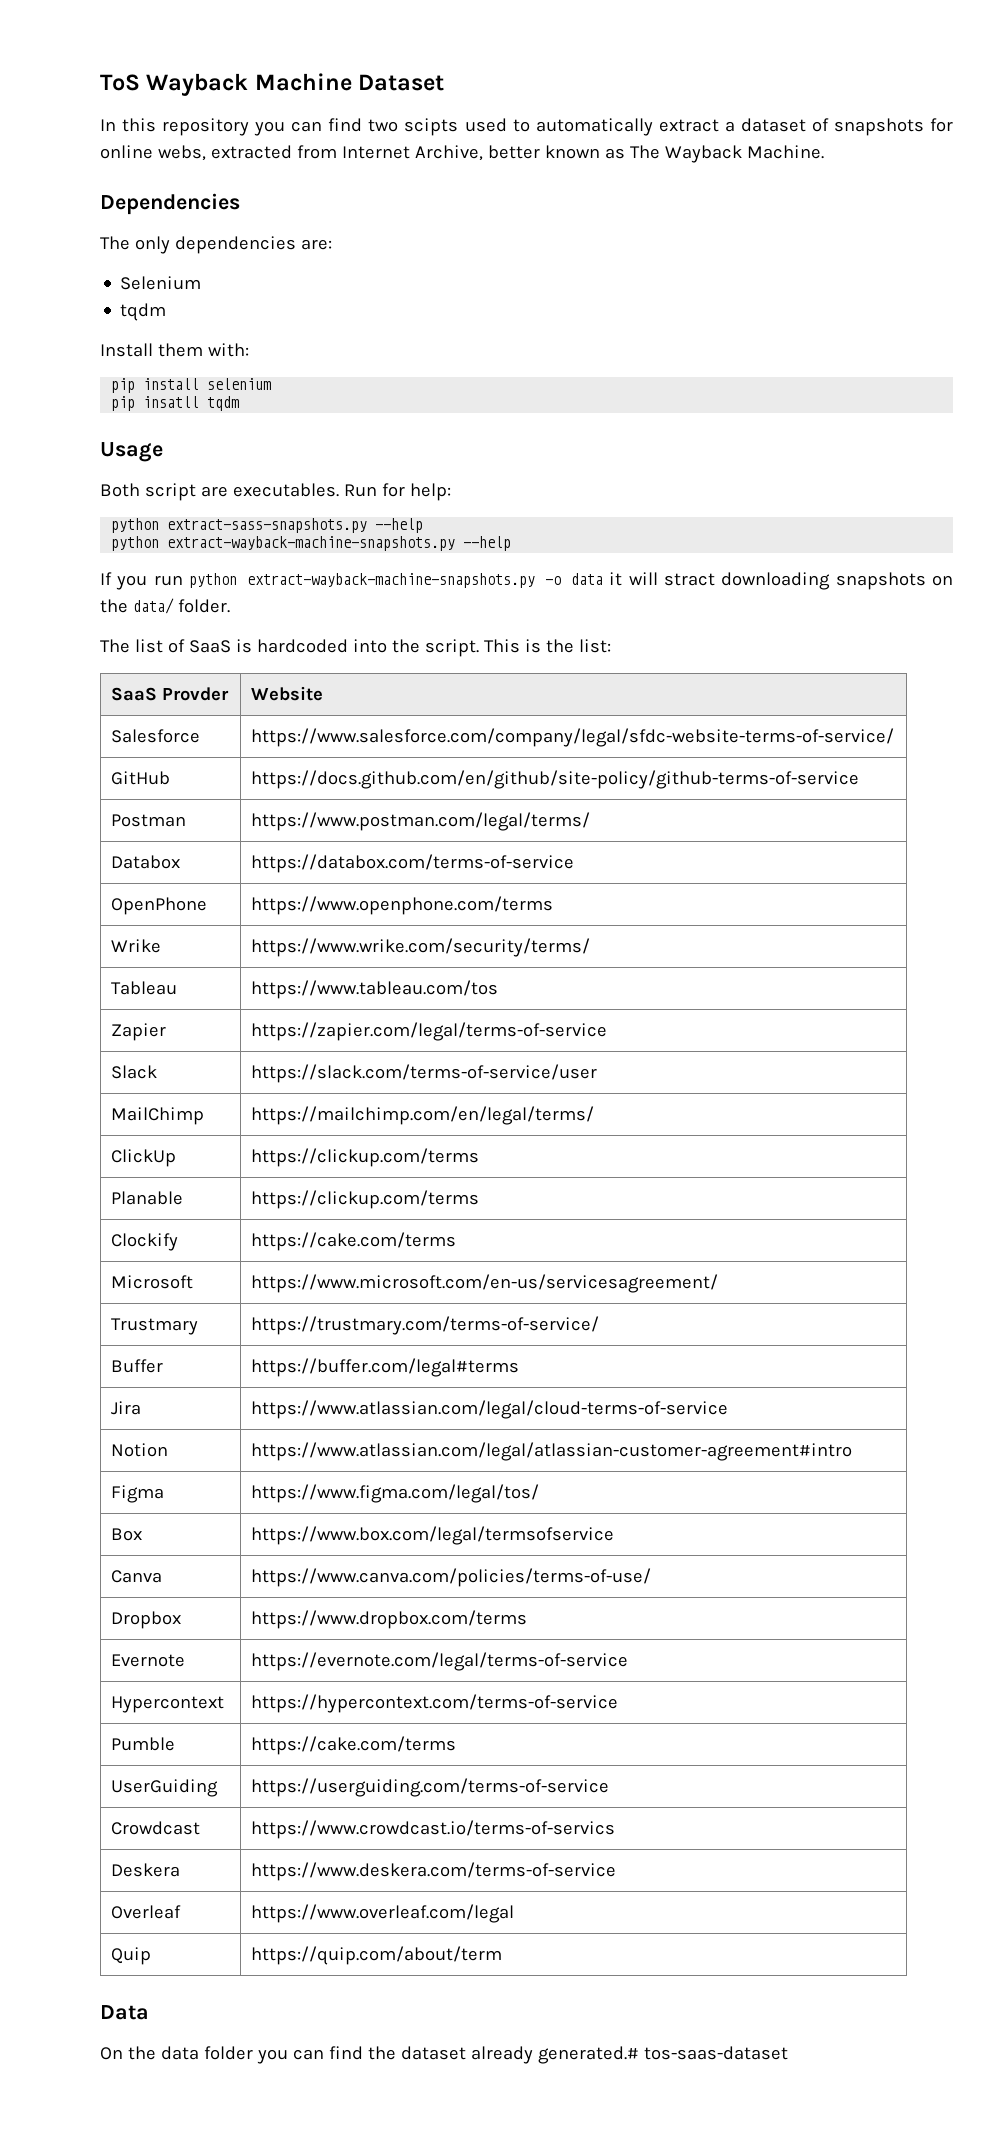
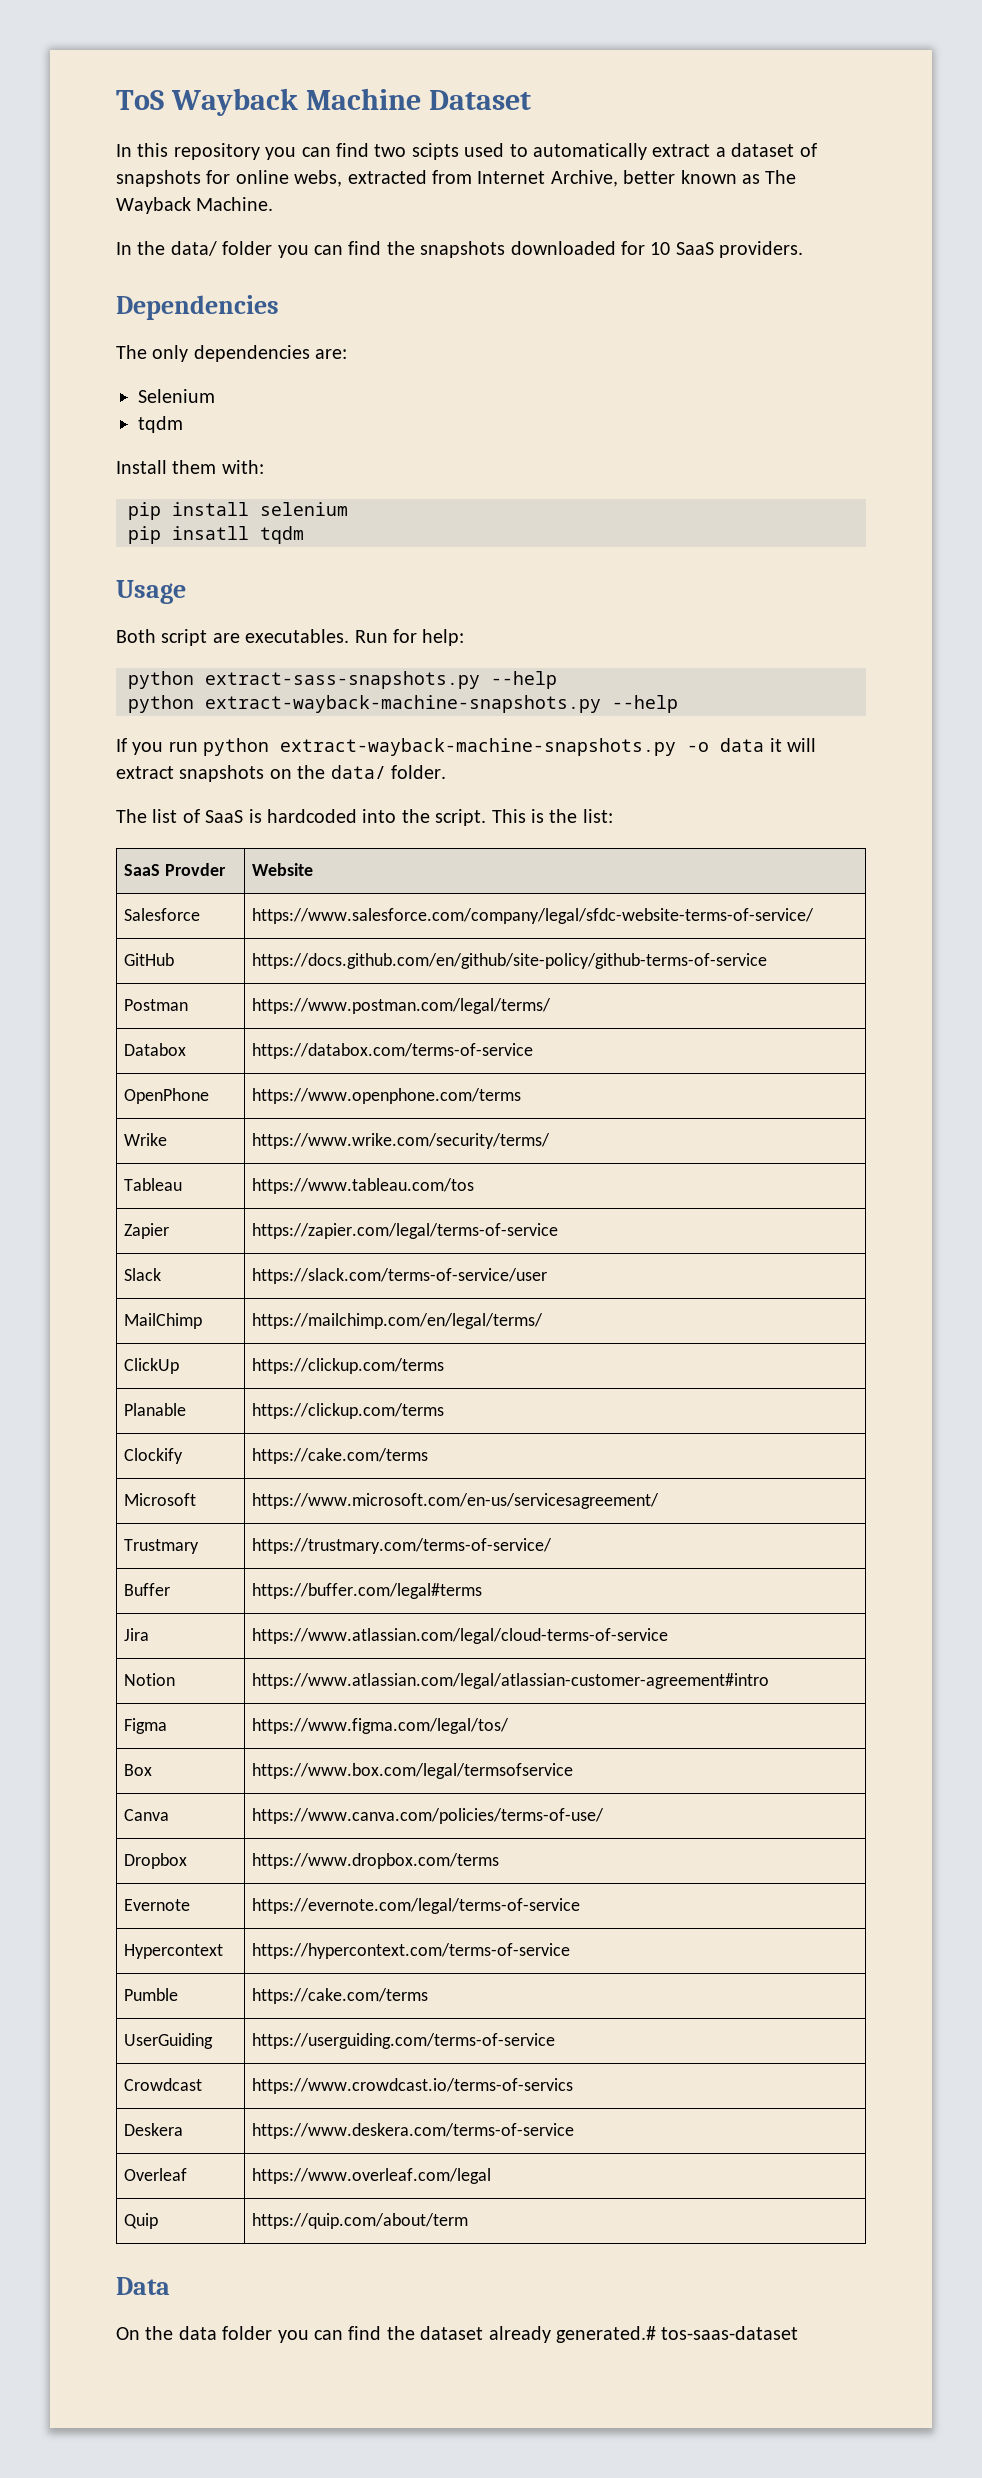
+ In the data/ folder you can find the snapshots downloaded for 10 SaaS providers.
- If you run python extract-wayback-machine-snapshots.py -o data it will stract downloading snapshots on the data/ folder.
+ If you run python extract-wayback-machine-snapshots.py -o data it will extract snapshots on the data/ folder.

